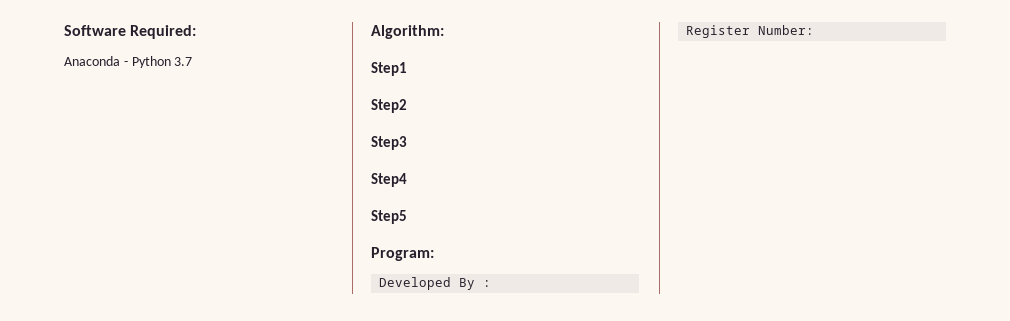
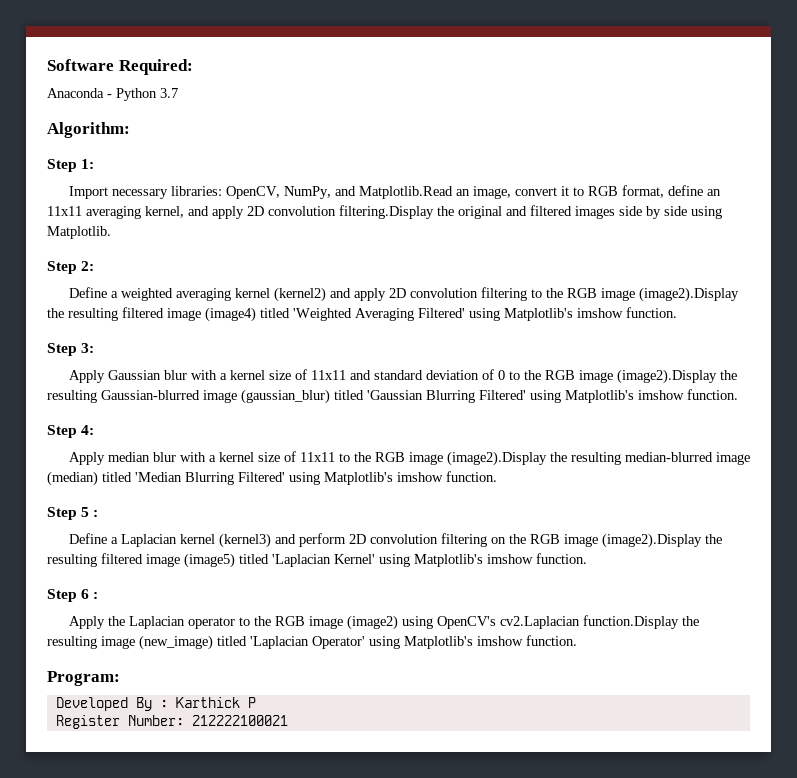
- Step1
- Step2
- Step3
- Step4
- Step5
+ Step 1:
+ Import necessary libraries: OpenCV, NumPy, and Matplotlib.Read an image, convert it to RGB format, define an 11x11 averaging kernel, and apply 2D convolution filtering.Display the original and filtered images side by side using Matplotlib.
+ Step 2:
+ Define a weighted averaging kernel (kernel2) and apply 2D convolution filtering to the RGB image (image2).Display the resulting filtered image (image4) titled 'Weighted Averaging Filtered' using Matplotlib's imshow function.
+ Step 3:
+ Apply Gaussian blur with a kernel size of 11x11 and standard deviation of 0 to the RGB image (image2).Display the resulting Gaussian-blurred image (gaussian_blur) titled 'Gaussian Blurring Filtered' using Matplotlib's imshow function.
+ Step 4:
+ Apply median blur with a kernel size of 11x11 to the RGB image (image2).Display the resulting median-blurred image (median) titled 'Median Blurring Filtered' using Matplotlib's imshow function.
+ Step 5 :
+ Define a Laplacian kernel (kernel3) and perform 2D convolution filtering on the RGB image (image2).Display the resulting filtered image (image5) titled 'Laplacian Kernel' using Matplotlib's imshow function.
+ Step 6 :
+ Apply the Laplacian operator to the RGB image (image2) using OpenCV's cv2.Laplacian function.Display the resulting image (new_image) titled 'Laplacian Operator' using Matplotlib's imshow function.
- Developed By :
+ Developed By : Karthick P
- Register Number:
+ Register Number: 212222100021

